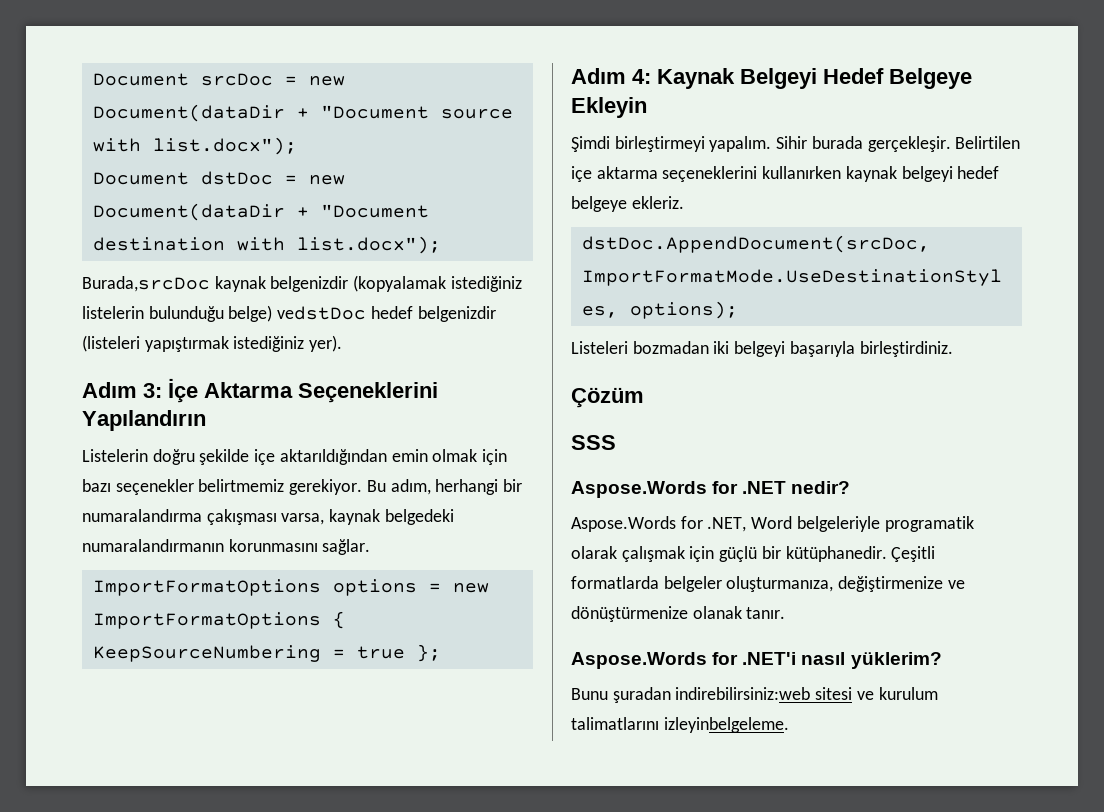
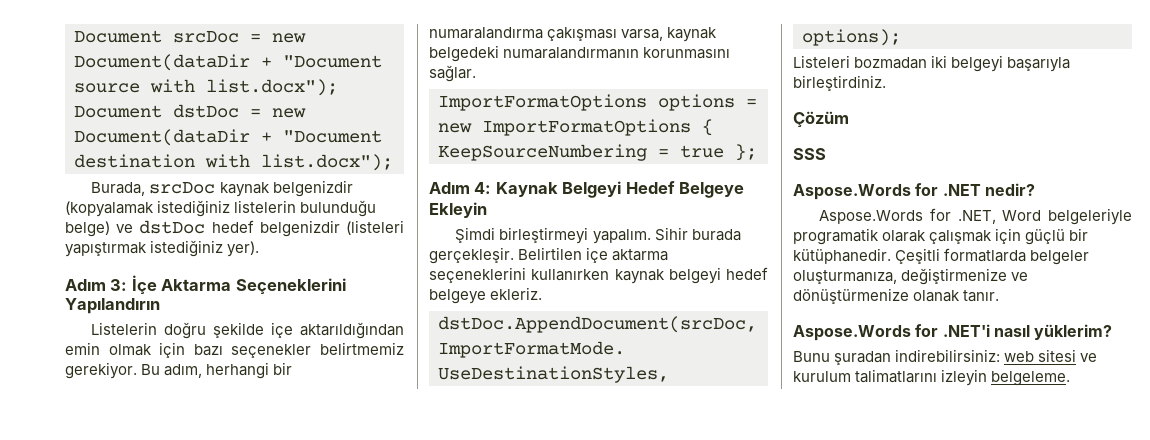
- Burada,srcDoc kaynak belgenizdir (kopyalamak istediğiniz listelerin bulunduğu belge) vedstDoc hedef belgenizdir (listeleri yapıştırmak istediğiniz yer).
+ Burada, srcDoc kaynak belgenizdir (kopyalamak istediğiniz listelerin bulunduğu belge) ve dstDoc hedef belgenizdir (listeleri yapıştırmak istediğiniz yer).
- Bunu şuradan indirebilirsiniz:web sitesi ve kurulum talimatlarını izleyinbelgeleme.
+ Bunu şuradan indirebilirsiniz: web sitesi ve kurulum talimatlarını izleyin belgeleme.

